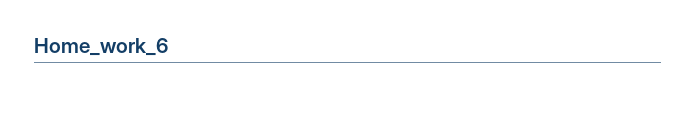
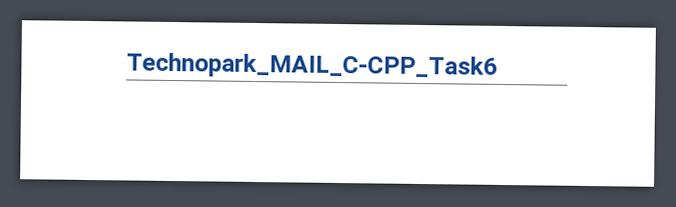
- Home_work_6
+ Technopark_MAIL_C-CPP_Task6

